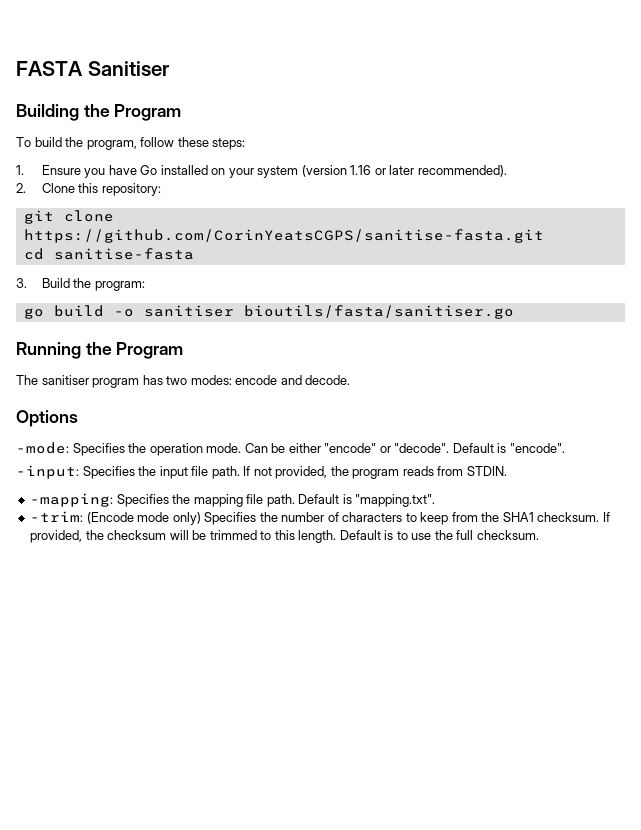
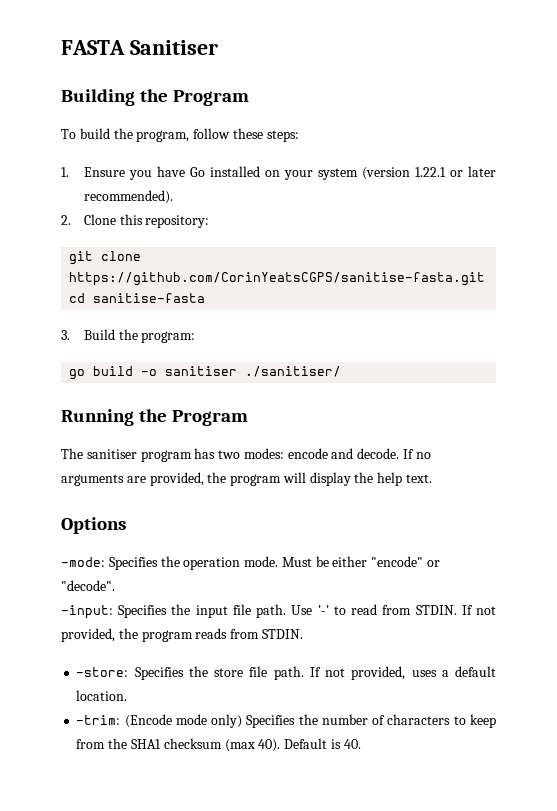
- 1. Ensure you have Go installed on your system (version 1.16 or later recommended).
+ 1. Ensure you have Go installed on your system (version 1.22.1 or later recommended).
- go build -o sanitiser bioutils/fasta/sanitiser.go
+ go build -o sanitiser ./sanitiser/
+ If no arguments are provided, the program will display the help text.
- Can be either "encode" or "decode". Default is "encode".
+ Must be either "encode" or "decode".
+ Use '-' to read from STDIN.
- -mapping: Specifies the mapping file path. Default is "mapping.txt".
+ -store: Specifies the store file path. If not provided, uses a default location.
- -trim: (Encode mode only) Specifies the number of characters to keep from the SHA1 checksum. If provided, the checksum will be trimmed to this length. Default is to use the full checksum.
+ -trim: (Encode mode only) Specifies the number of characters to keep from the SHA1 checksum (max 40). Default is 40.

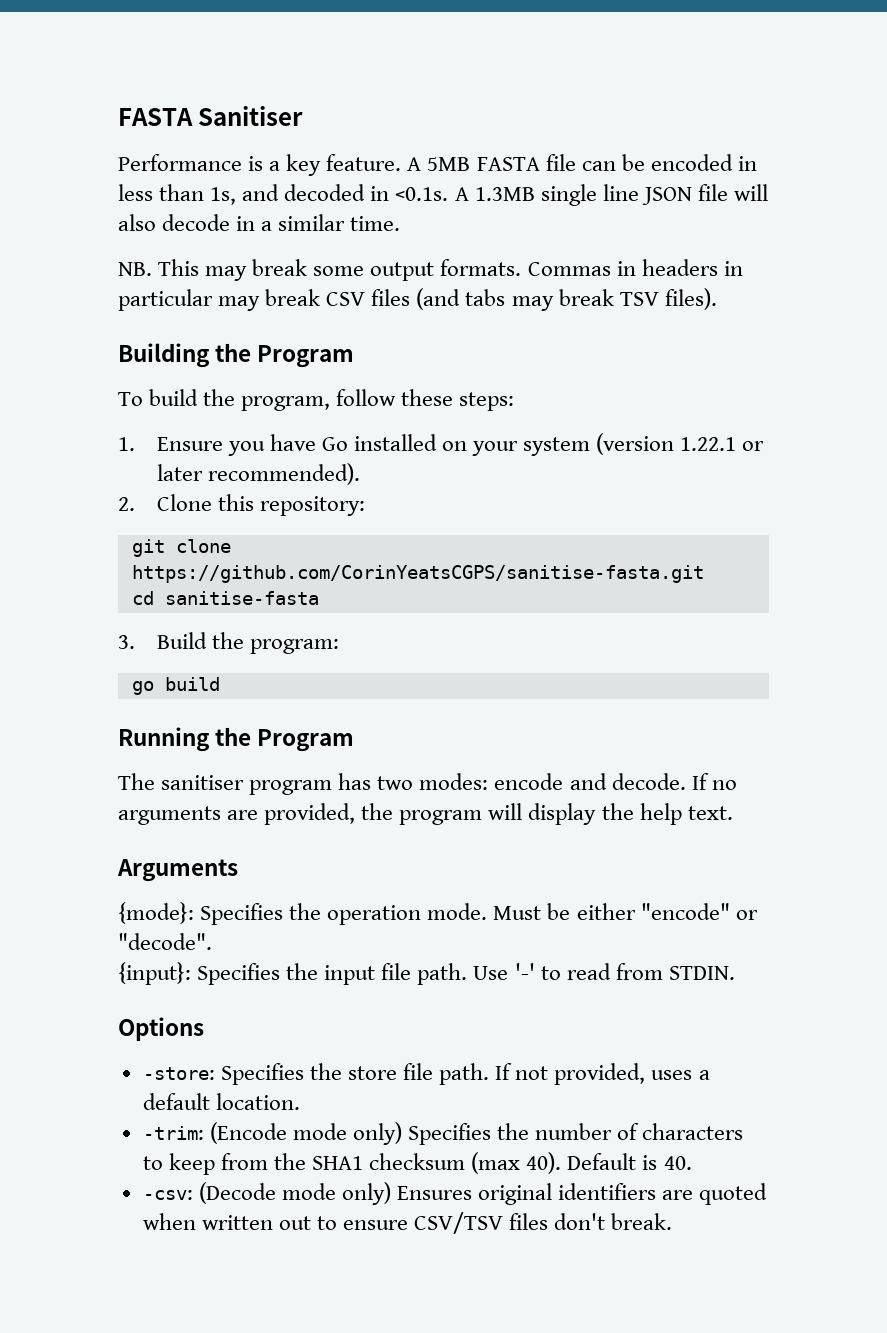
+ Performance is a key feature. A 5MB FASTA file can be encoded in less than 1s, and decoded in <0.1s. A 1.3MB single line JSON file will also decode in a similar time.
+ NB. This may break some output formats. Commas in headers in particular may break CSV files (and tabs may break TSV files).
- go build -o sanitiser ./sanitiser/
+ go build
- Options
- -mode: Specifies the operation mode.
+ Arguments
+ {mode}: Specifies the operation mode.
- -input: Specifies the input file path.
+ {input}: Specifies the input file path.
- Use '-' to read from STDIN. If not provided, the program reads from STDIN.
+ Use '-' to read from STDIN.
+ Options
+ -csv: (Decode mode only) Ensures original identifiers are quoted when written out to ensure CSV/TSV files don't break.

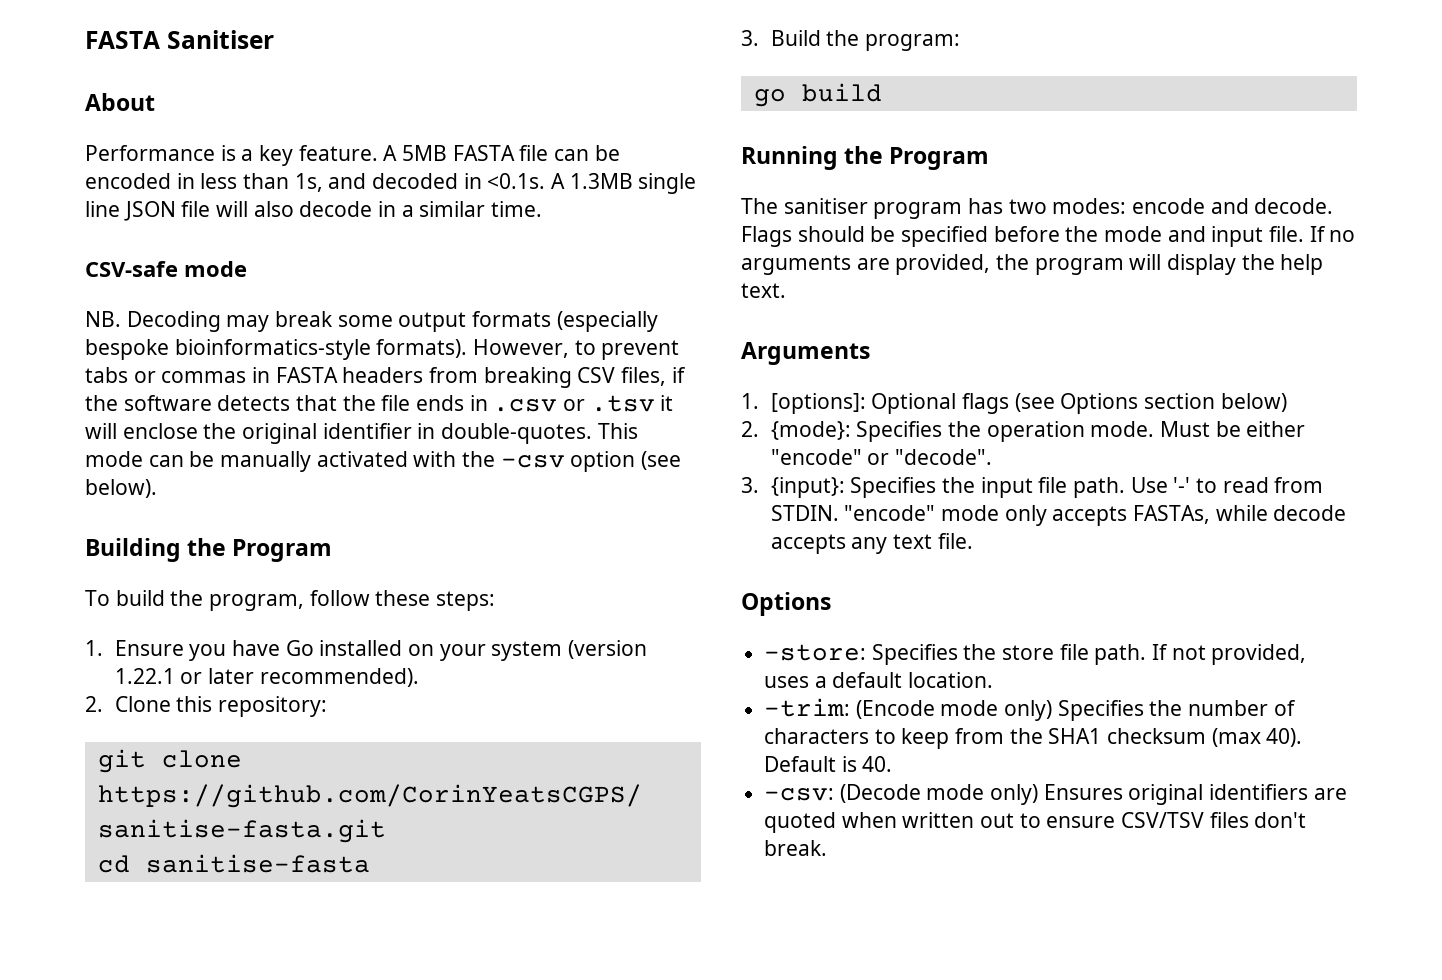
+ About
+ CSV-safe mode
- NB. This may break some output formats. Commas in headers in particular may break CSV files (and tabs may break TSV files).
+ NB. Decoding may break some output formats (especially bespoke bioinformatics-style formats). However, to prevent tabs or commas in FASTA headers from breaking CSV files, if the software detects that the file ends in .csv or .tsv it will enclose the original identifier in double-quotes. This mode can be manually activated with the -csv option (see below).
+ Flags should be specified before the mode and input file.
- {mode}: Specifies the operation mode.
+ 1. [options]: Optional flags (see Options section below)
+ 2. {mode}: Specifies the operation mode.
- {input}: Specifies the input file path.
+ 3. {input}: Specifies the input file path.
+ "encode" mode only accepts FASTAs, while decode accepts any text file.

